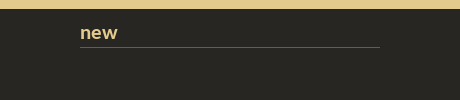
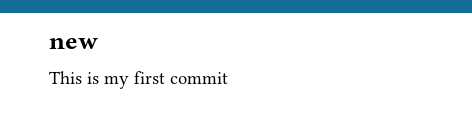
+ This is my first commit

